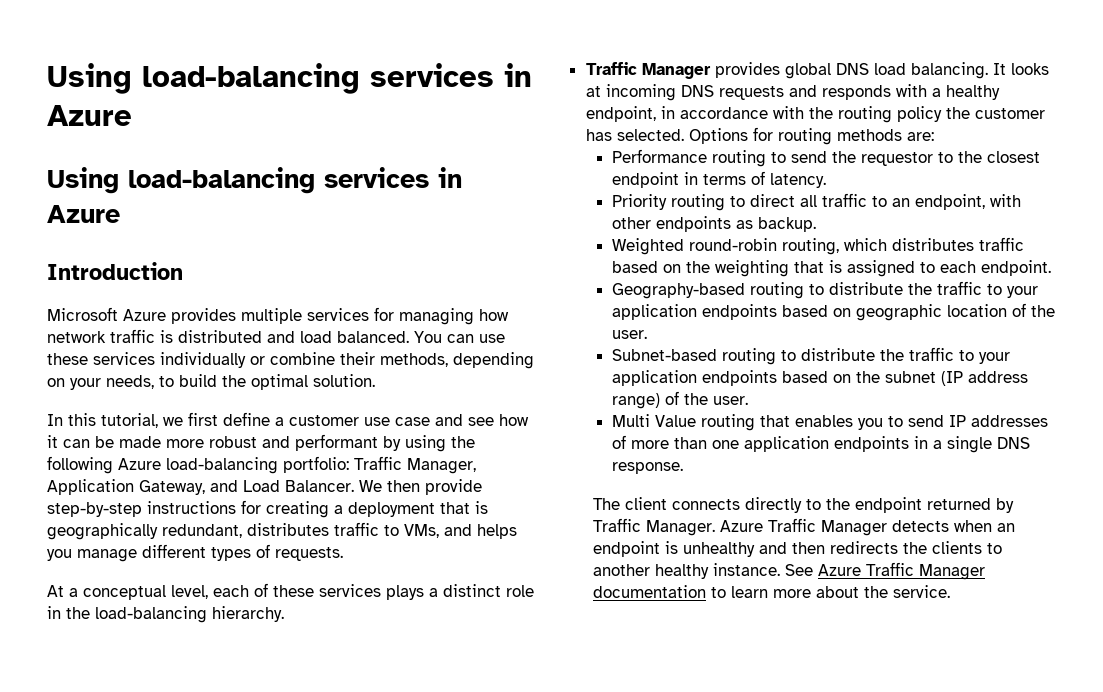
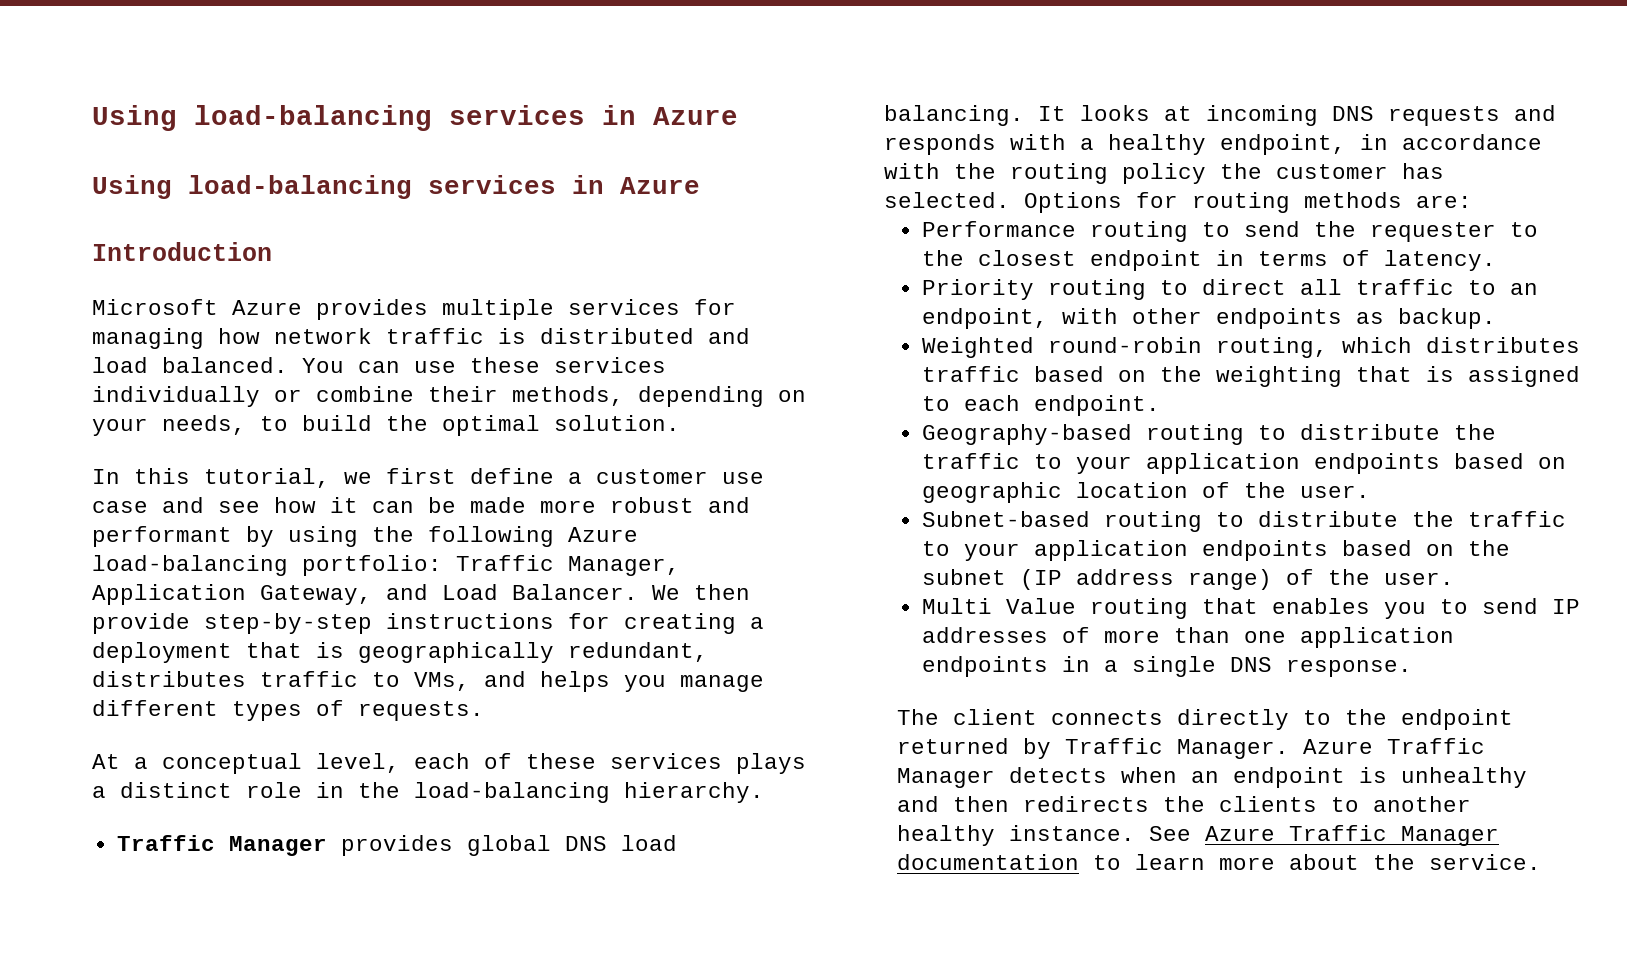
- Performance routing to send the requestor to the closest endpoint in terms of latency.
+ Performance routing to send the requester to the closest endpoint in terms of latency.

